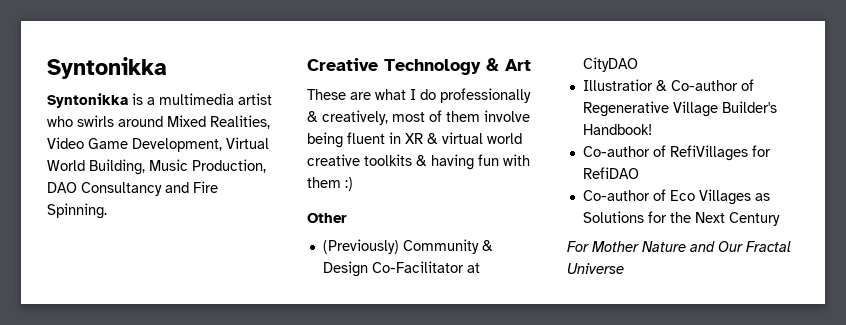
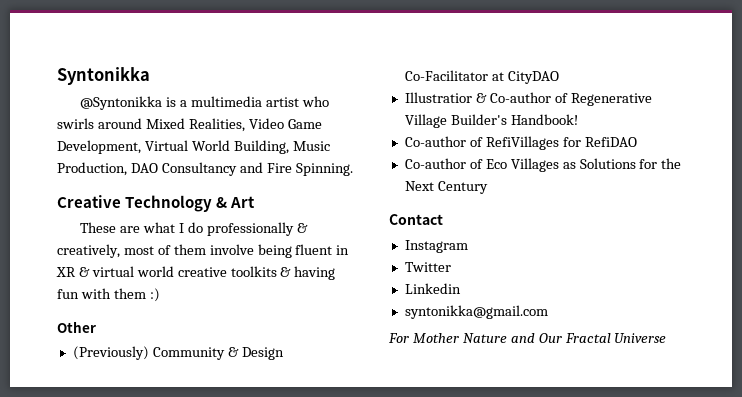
- Syntonikka is a multimedia artist who swirls around Mixed Realities, Video Game Development, Virtual World Building, Music Production, DAO Consultancy and Fire Spinning.
+ @Syntonikka is a multimedia artist who swirls around Mixed Realities, Video Game Development, Virtual World Building, Music Production, DAO Consultancy and Fire Spinning.
+ Contact
+ Instagram
+ Twitter
+ Linkedin
+ syntonikka@gmail.com

